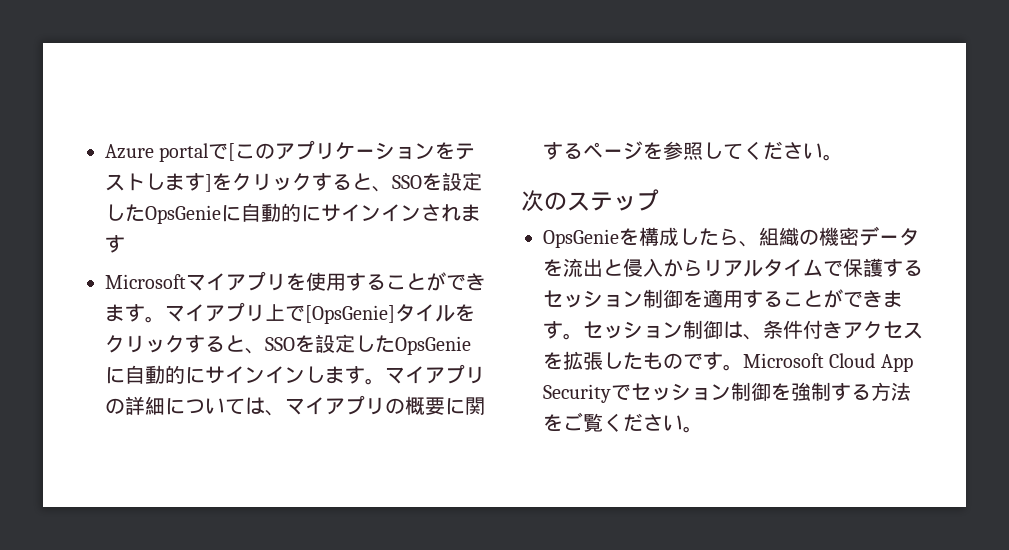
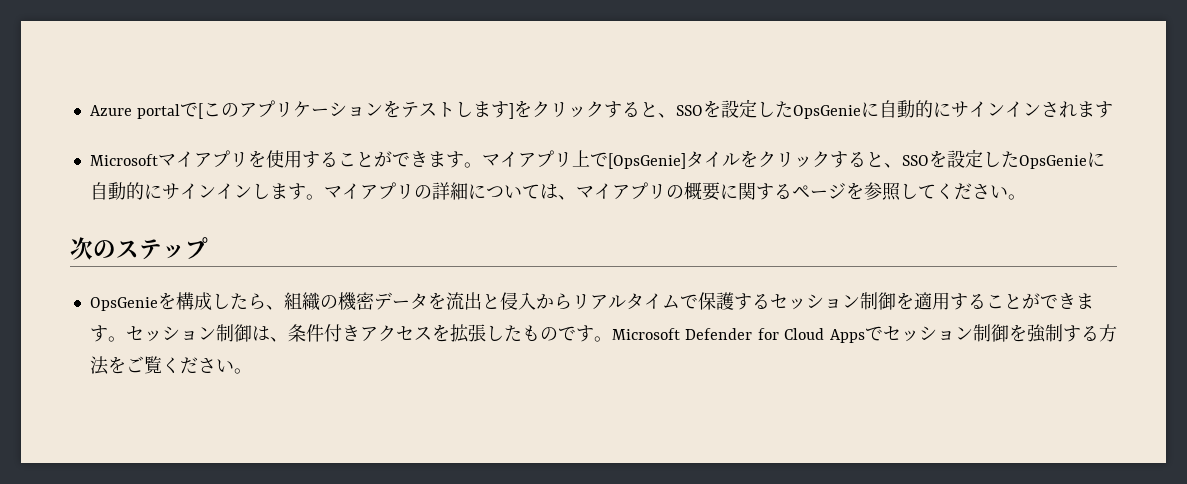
- Microsoft Cloud App Securityでセッション制御を強制する方法をご覧ください。
+ Microsoft Defender for Cloud Appsでセッション制御を強制する方法をご覧ください。

